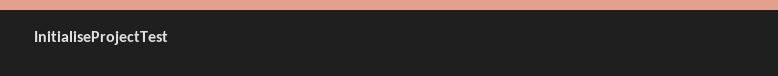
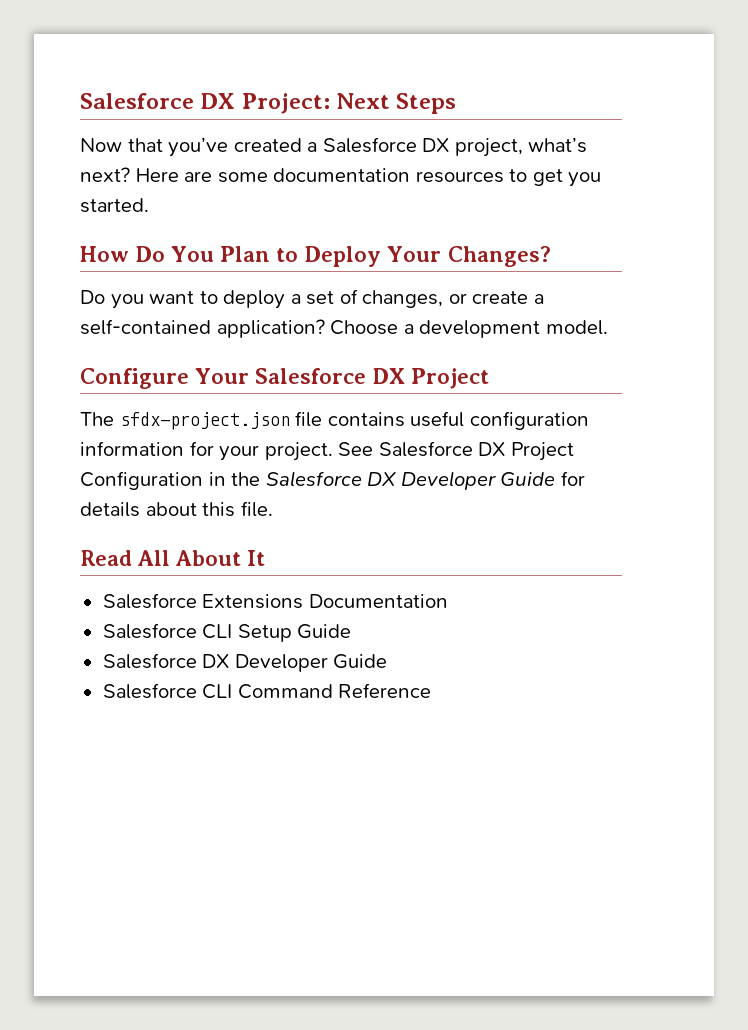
- InitialiseProjectTest
+ Salesforce DX Project: Next Steps
+ Now that you’ve created a Salesforce DX project, what’s next? Here are some documentation resources to get you started.
+ How Do You Plan to Deploy Your Changes?
+ Do you want to deploy a set of changes, or create a self-contained application? Choose a development model.
+ Configure Your Salesforce DX Project
+ The sfdx-project.json file contains useful configuration information for your project. See Salesforce DX Project Configuration in the Salesforce DX Developer Guide for details about this file.
+ Read All About It
+ Salesforce Extensions Documentation
+ Salesforce CLI Setup Guide
+ Salesforce DX Developer Guide
+ Salesforce CLI Command Reference

